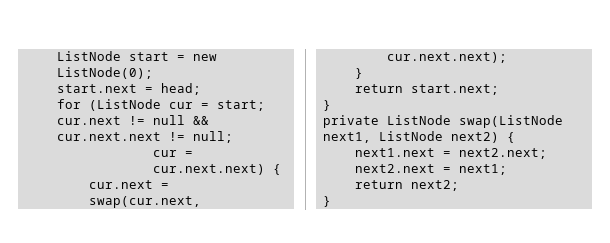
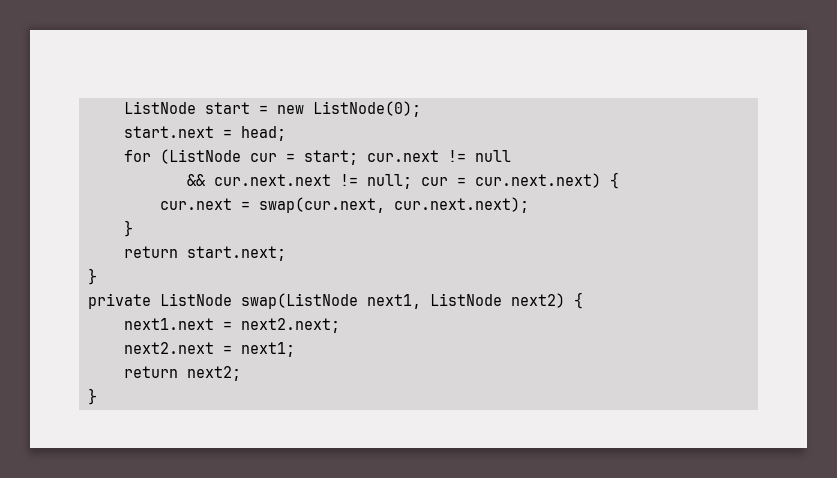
- for (ListNode cur = start; cur.next != null && cur.next.next != null;
- cur = cur.next.next) {
+ for (ListNode cur = start; cur.next != null
+ && cur.next.next != null; cur = cur.next.next) {

